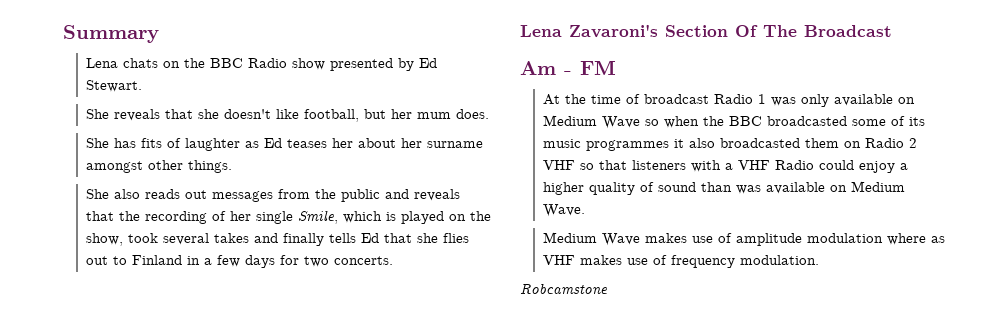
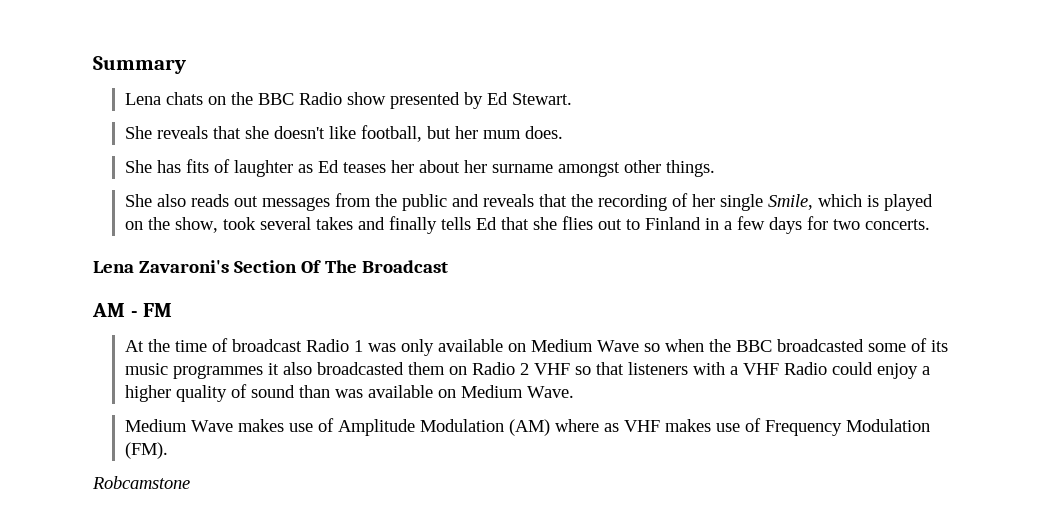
- Am - FM
+ AM - FM
- Medium Wave makes use of amplitude modulation where as VHF makes use of frequency modulation.
+ Medium Wave makes use of Amplitude Modulation (AM) where as VHF makes use of Frequency Modulation (FM).

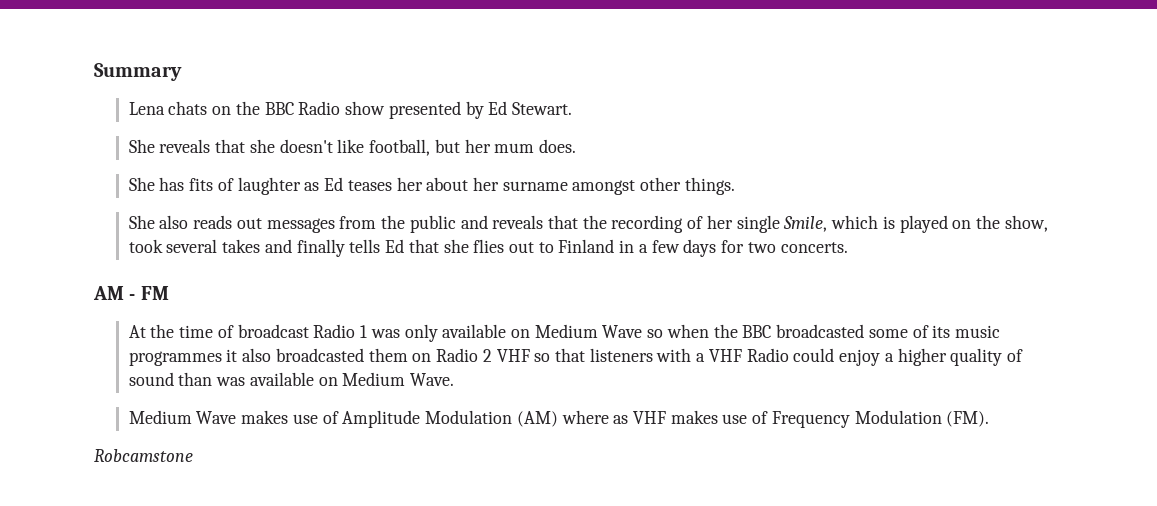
- Lena Zavaroni's Section Of The Broadcast

